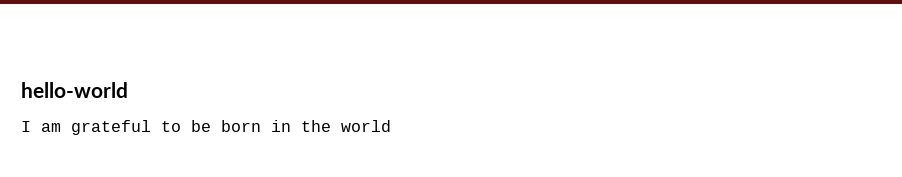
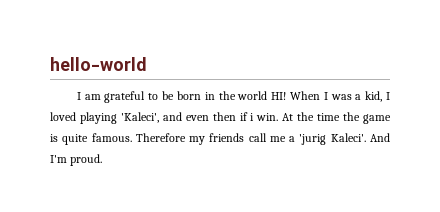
- I am grateful to be born in the world
+ I am grateful to be born in the world HI! When I was a kid, I loved playing 'Kaleci', and even then if i win. At the time the game is quite famous. Therefore my friends call me a 'jurig Kaleci'. And I'm proud.

